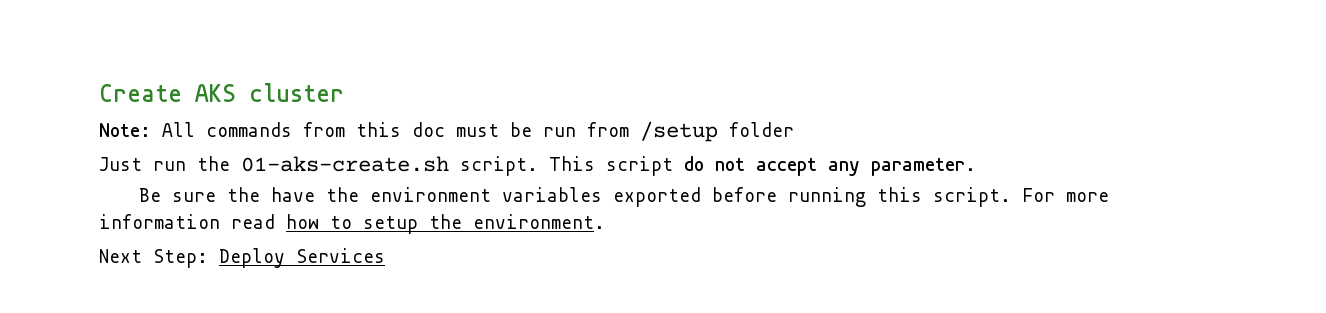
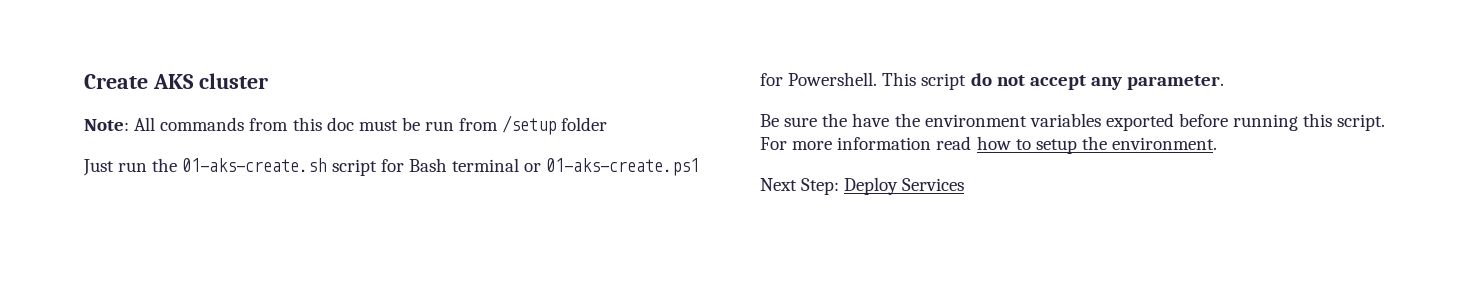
- Just run the 01-aks-create.sh script.
+ Just run the 01-aks-create.sh script for Bash terminal or 01-aks-create.ps1 for Powershell.

